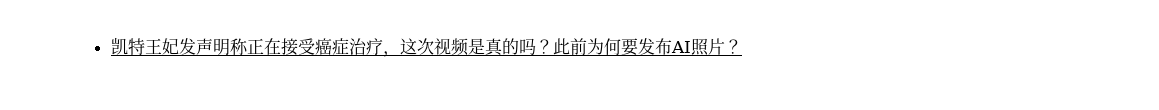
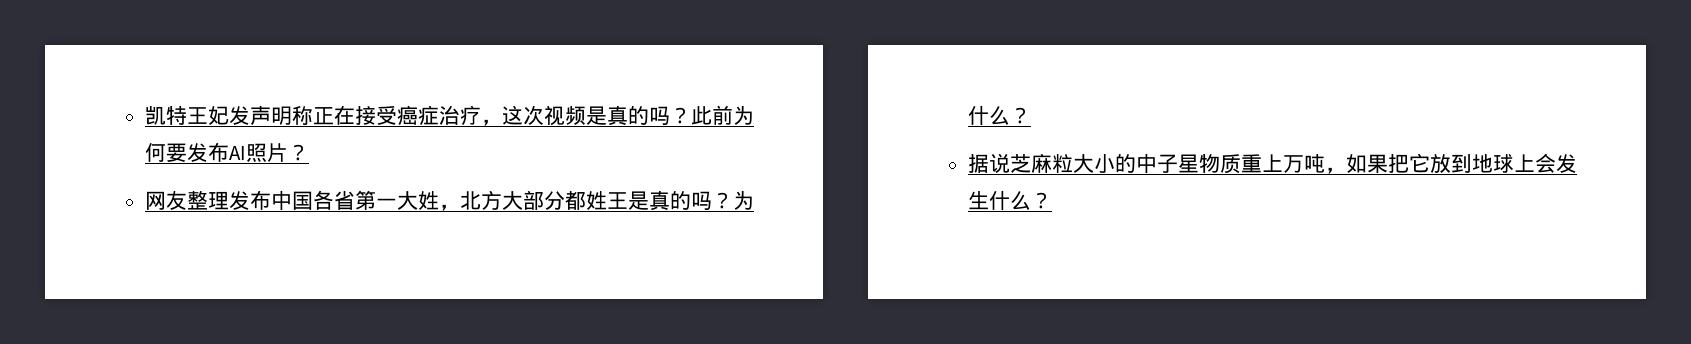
+ 网友整理发布中国各省第一大姓，北方大部分都姓王是真的吗？为什么？
+ 据说芝麻粒大小的中子星物质重上万吨，如果把它放到地球上会发生什么？

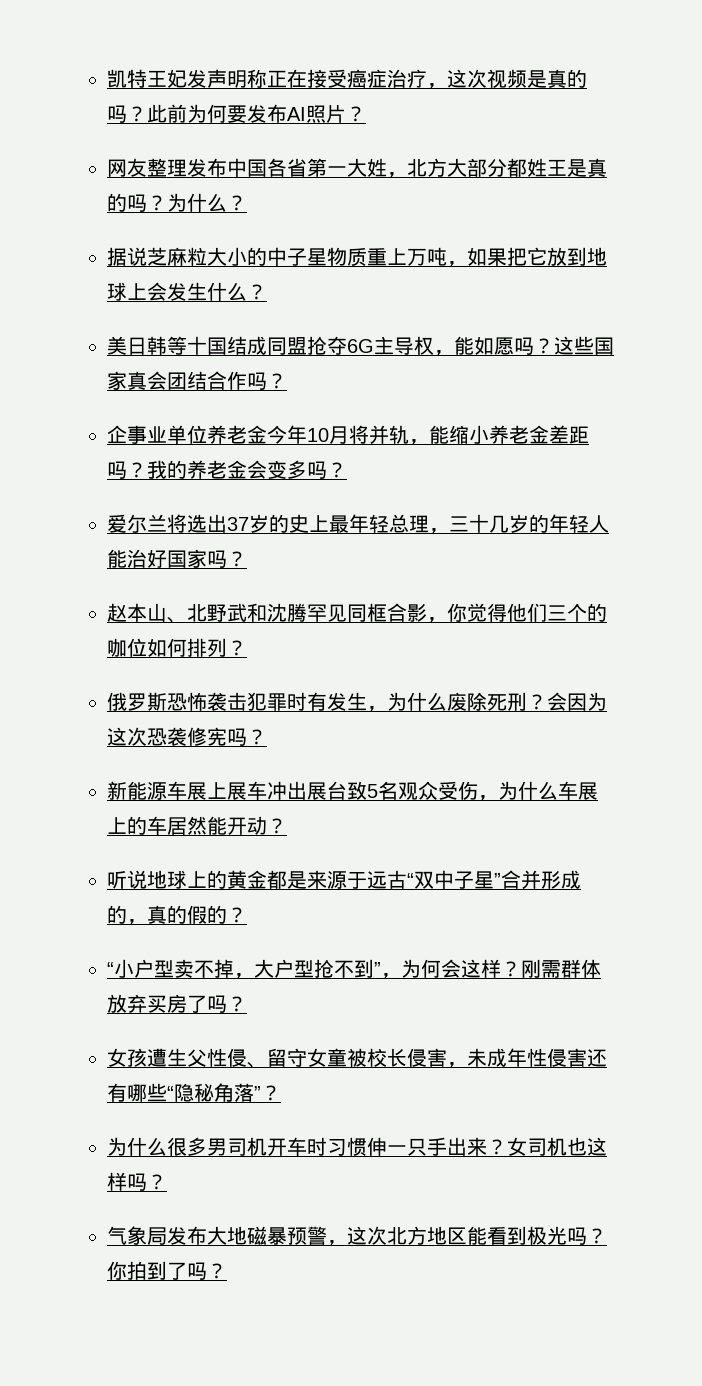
+ 美日韩等十国结成同盟抢夺6G主导权，能如愿吗？这些国家真会团结合作吗？
+ 企事业单位养老金今年10月将并轨，能缩小养老金差距吗？我的养老金会变多吗？
+ 爱尔兰将选出37岁的史上最年轻总理，三十几岁的年轻人能治好国家吗？
+ 赵本山、北野武和沈腾罕见同框合影，你觉得他们三个的咖位如何排列？
+ 俄罗斯恐怖袭击犯罪时有发生，为什么废除死刑？会因为这次恐袭修宪吗？
+ 新能源车展上展车冲出展台致5名观众受伤，为什么车展上的车居然能开动？
+ 听说地球上的黄金都是来源于远古“双中子星”合并形成的，真的假的？
+ “小户型卖不掉，大户型抢不到”，为何会这样？刚需群体放弃买房了吗？
+ 女孩遭生父性侵、留守女童被校长侵害，未成年性侵害还有哪些“隐秘角落”？
+ 为什么很多男司机开车时习惯伸一只手出来？女司机也这样吗？
+ 气象局发布大地磁暴预警，这次北方地区能看到极光吗？你拍到了吗？

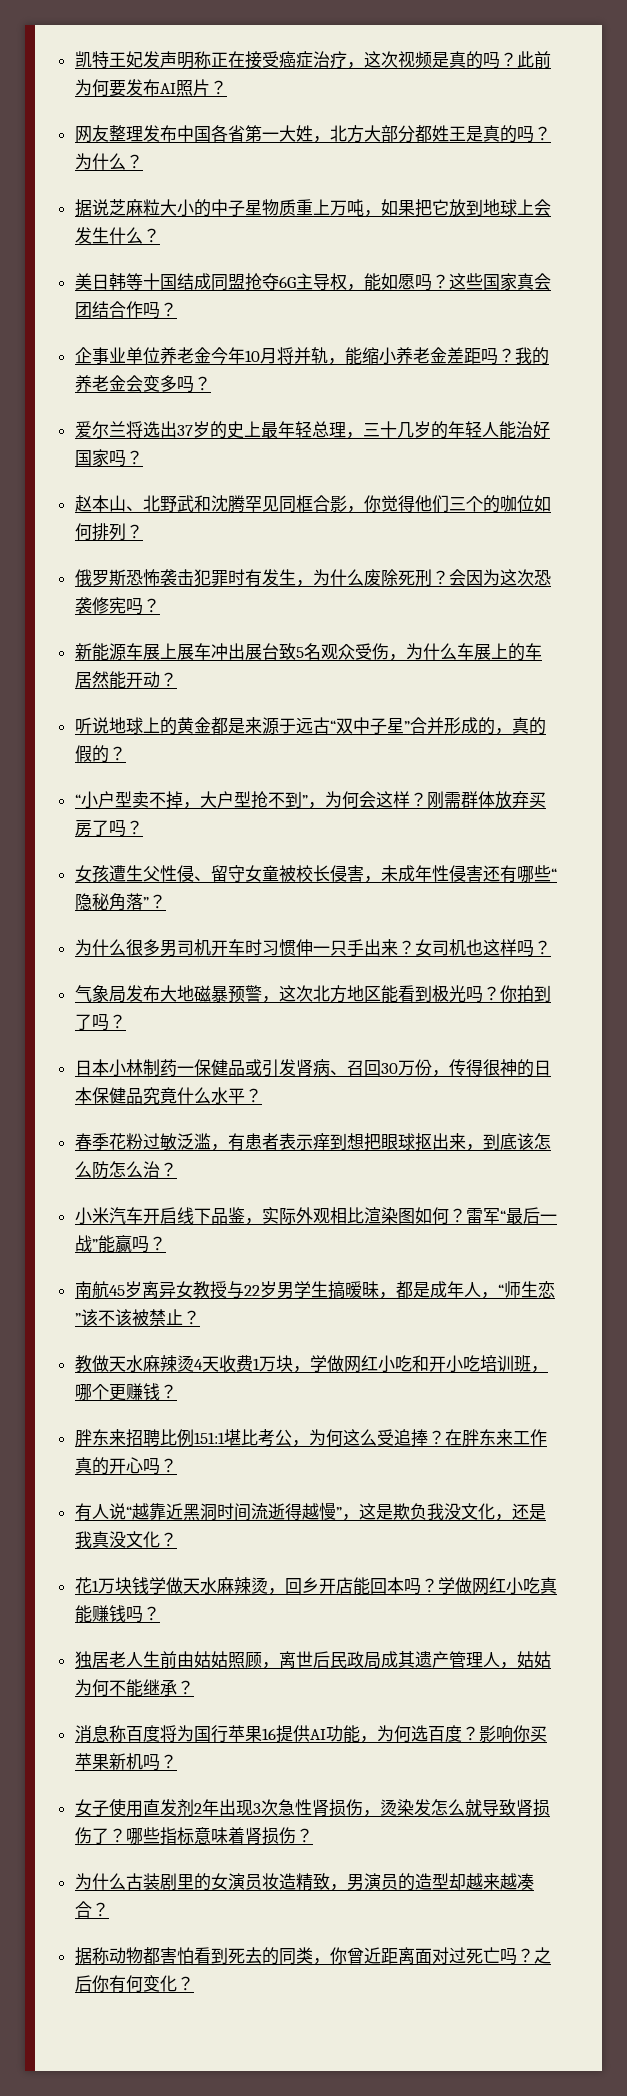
+ 日本小林制药一保健品或引发肾病、召回30万份，传得很神的日本保健品究竟什么水平？
+ 春季花粉过敏泛滥，有患者表示痒到想把眼球抠出来，到底该怎么防怎么治？
+ 小米汽车开启线下品鉴，实际外观相比渲染图如何？雷军“最后一战”能赢吗？
+ 南航45岁离异女教授与22岁男学生搞暧昧，都是成年人，“师生恋”该不该被禁止？
+ 教做天水麻辣烫4天收费1万块，学做网红小吃和开小吃培训班，哪个更赚钱？
+ 胖东来招聘比例151:1堪比考公，为何这么受追捧？在胖东来工作真的开心吗？
+ 有人说“越靠近黑洞时间流逝得越慢”，这是欺负我没文化，还是我真没文化？
+ 花1万块钱学做天水麻辣烫，回乡开店能回本吗？学做网红小吃真能赚钱吗？
+ 独居老人生前由姑姑照顾，离世后民政局成其遗产管理人，姑姑为何不能继承？
+ 消息称百度将为国行苹果16提供AI功能，为何选百度？影响你买苹果新机吗？
+ 女子使用直发剂2年出现3次急性肾损伤，烫染发怎么就导致肾损伤了？哪些指标意味着肾损伤？
+ 为什么古装剧里的女演员妆造精致，男演员的造型却越来越凑合？
+ 据称动物都害怕看到死去的同类，你曾近距离面对过死亡吗？之后你有何变化？

